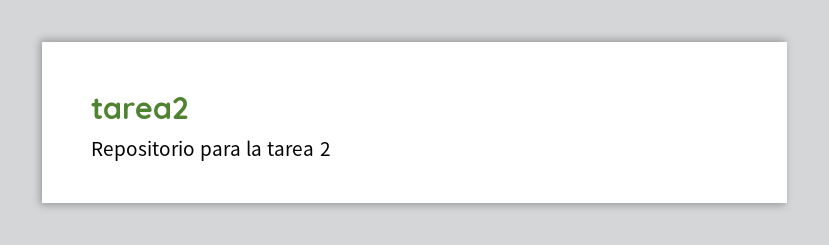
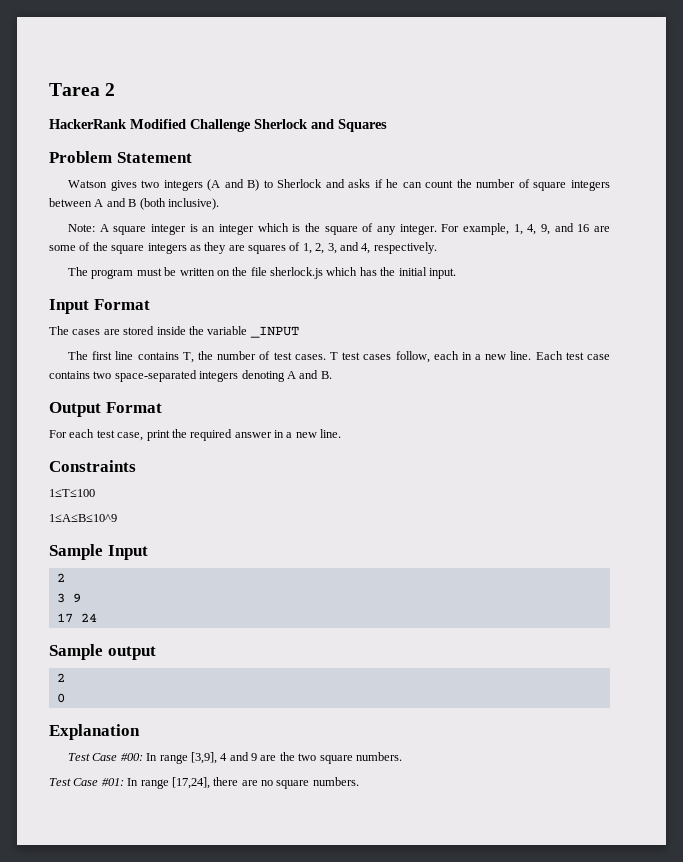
- tarea2
- Repositorio para la tarea 2
+ Tarea 2
+ HackerRank Modified Challenge Sherlock and Squares
+ Problem Statement
+ Watson gives two integers (A and B) to Sherlock and asks if he can count the number of square integers between A and B (both inclusive).
+ Note: A square integer is an integer which is the square of any integer. For example, 1, 4, 9, and 16 are some of the square integers as they are squares of 1, 2, 3, and 4, respectively.
+ The program must be written on the file sherlock.js which has the initial input.
+ Input Format
+ The cases are stored inside the variable _INPUT
+ The first line contains T, the number of test cases. T test cases follow, each in a new line. Each test case contains two space-separated integers denoting A and B.
+ Output Format
+ For each test case, print the required answer in a new line.
+ Constraints
+ 1≤T≤100
+ 1≤A≤B≤10^9
+ Sample Input
+ 2
+ 3 9
+ 17 24
+ Sample output
+ 2
+ 0
+ Explanation
+ Test Case #00: In range [3,9], 4 and 9 are the two square numbers.
+ Test Case #01: In range [17,24], there are no square numbers.

